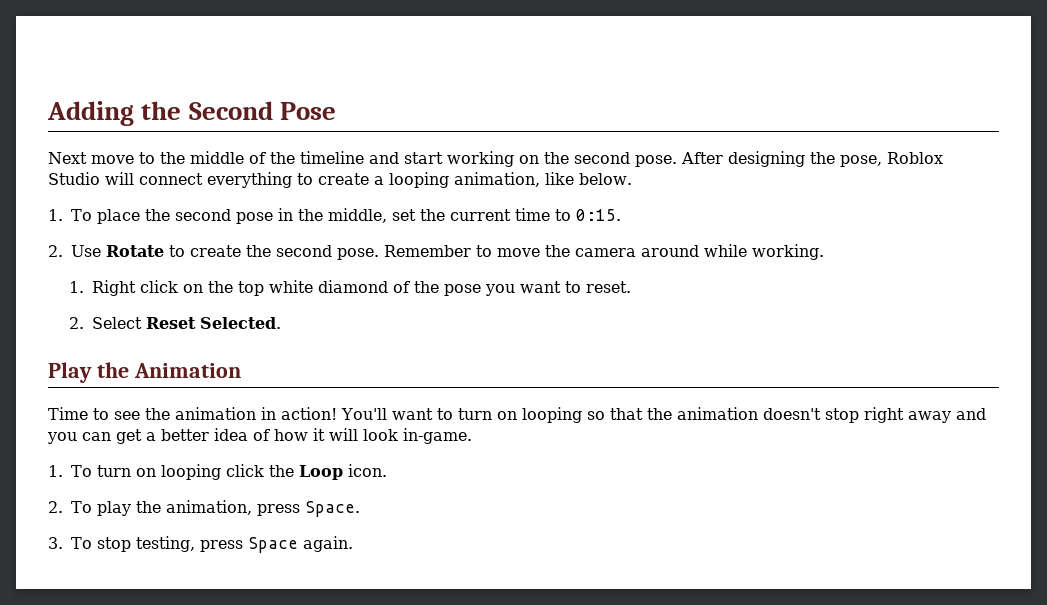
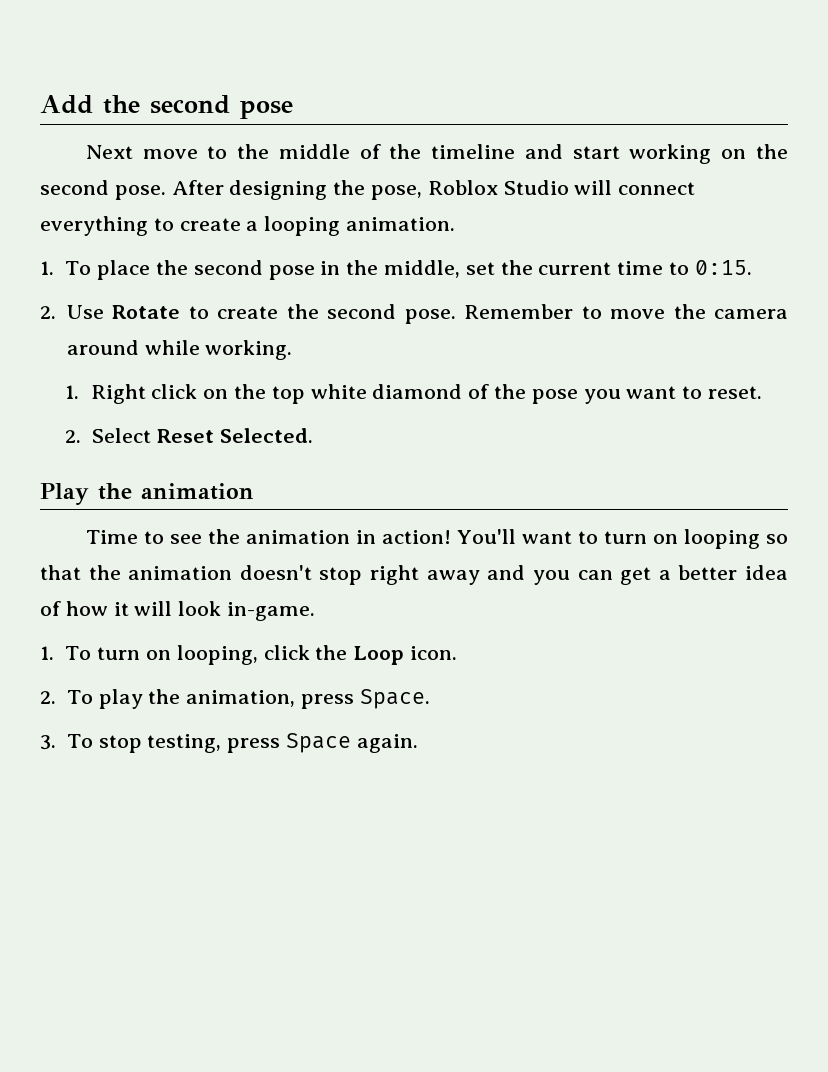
- Adding the Second Pose
+ Add the second pose
- After designing the pose, Roblox Studio will connect everything to create a looping animation, like below.
+ After designing the pose, Roblox Studio will connect everything to create a looping animation.
- Play the Animation
+ Play the animation
- 1. To turn on looping click the Loop icon.
+ 1. To turn on looping, click the Loop icon.

